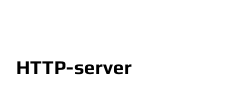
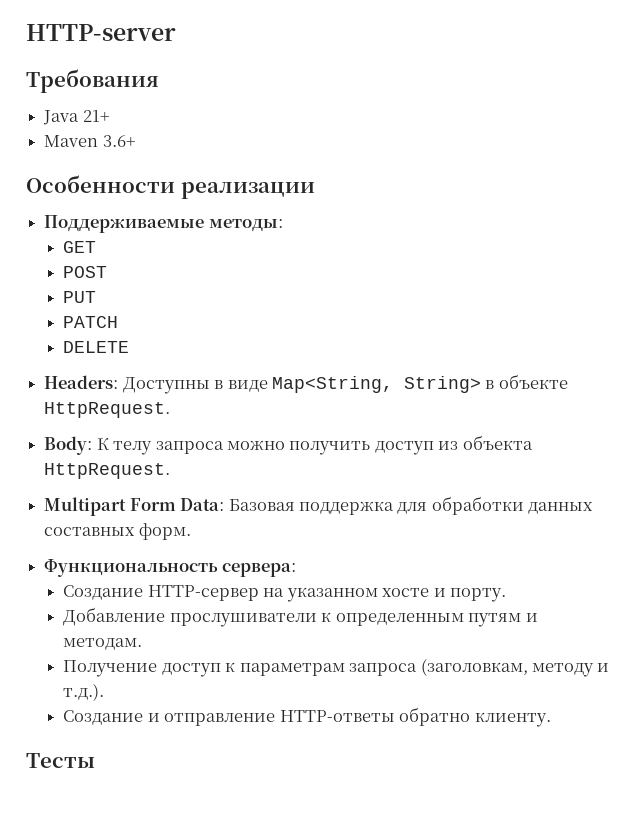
+ Требования
+ Java 21+
+ Maven 3.6+
+ Особенности реализации
+ Поддерживаемые методы:
+ GET
+ POST
+ PUT
+ PATCH
+ DELETE
+ Headers: Доступны в виде Map<String, String> в объекте HttpRequest.
+ Body: К телу запроса можно получить доступ из объекта HttpRequest.
+ Multipart Form Data: Базовая поддержка для обработки данных составных форм.
+ Функциональность сервера:
+ Создание HTTP-сервер на указанном хосте и порту.
+ Добавление прослушиватели к определенным путям и методам.
+ Получение доступ к параметрам запроса (заголовкам, методу и т.д.).
+ Создание и отправление HTTP-ответы обратно клиенту.
+ Тесты

